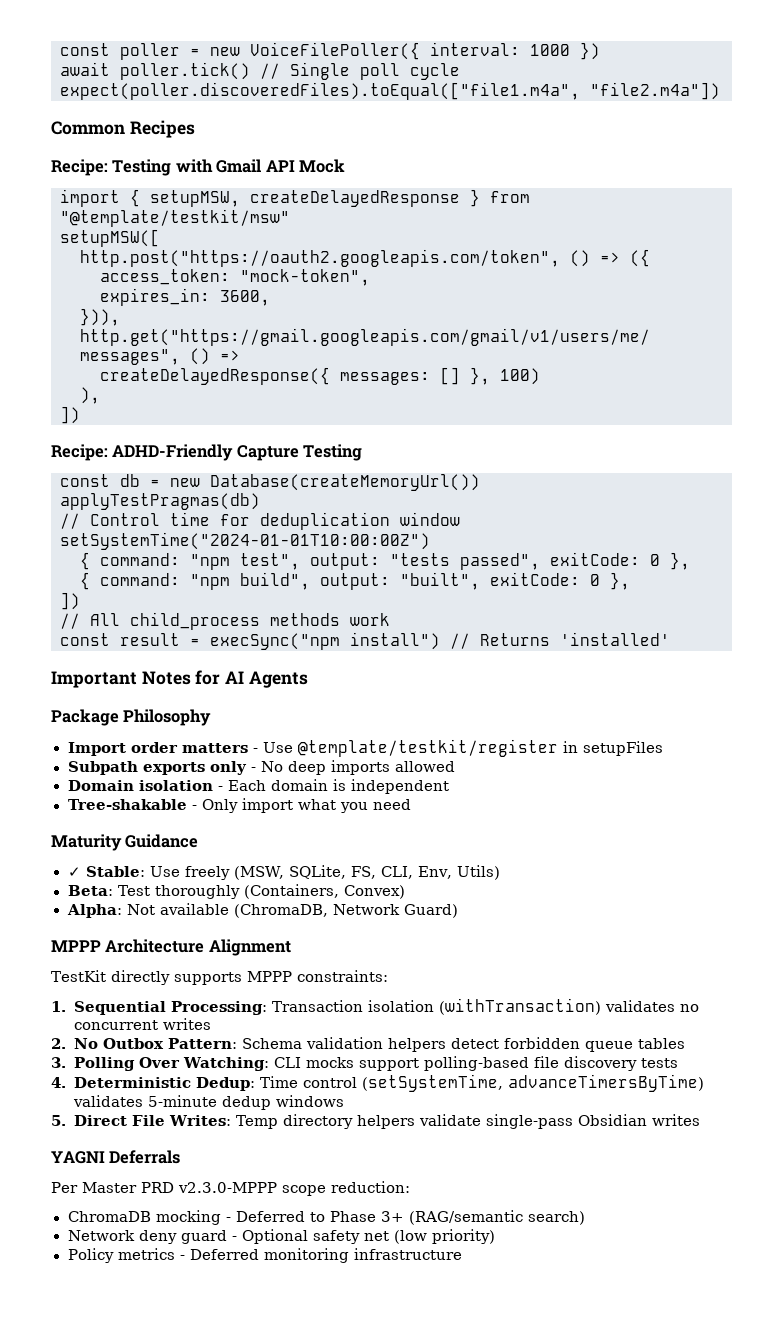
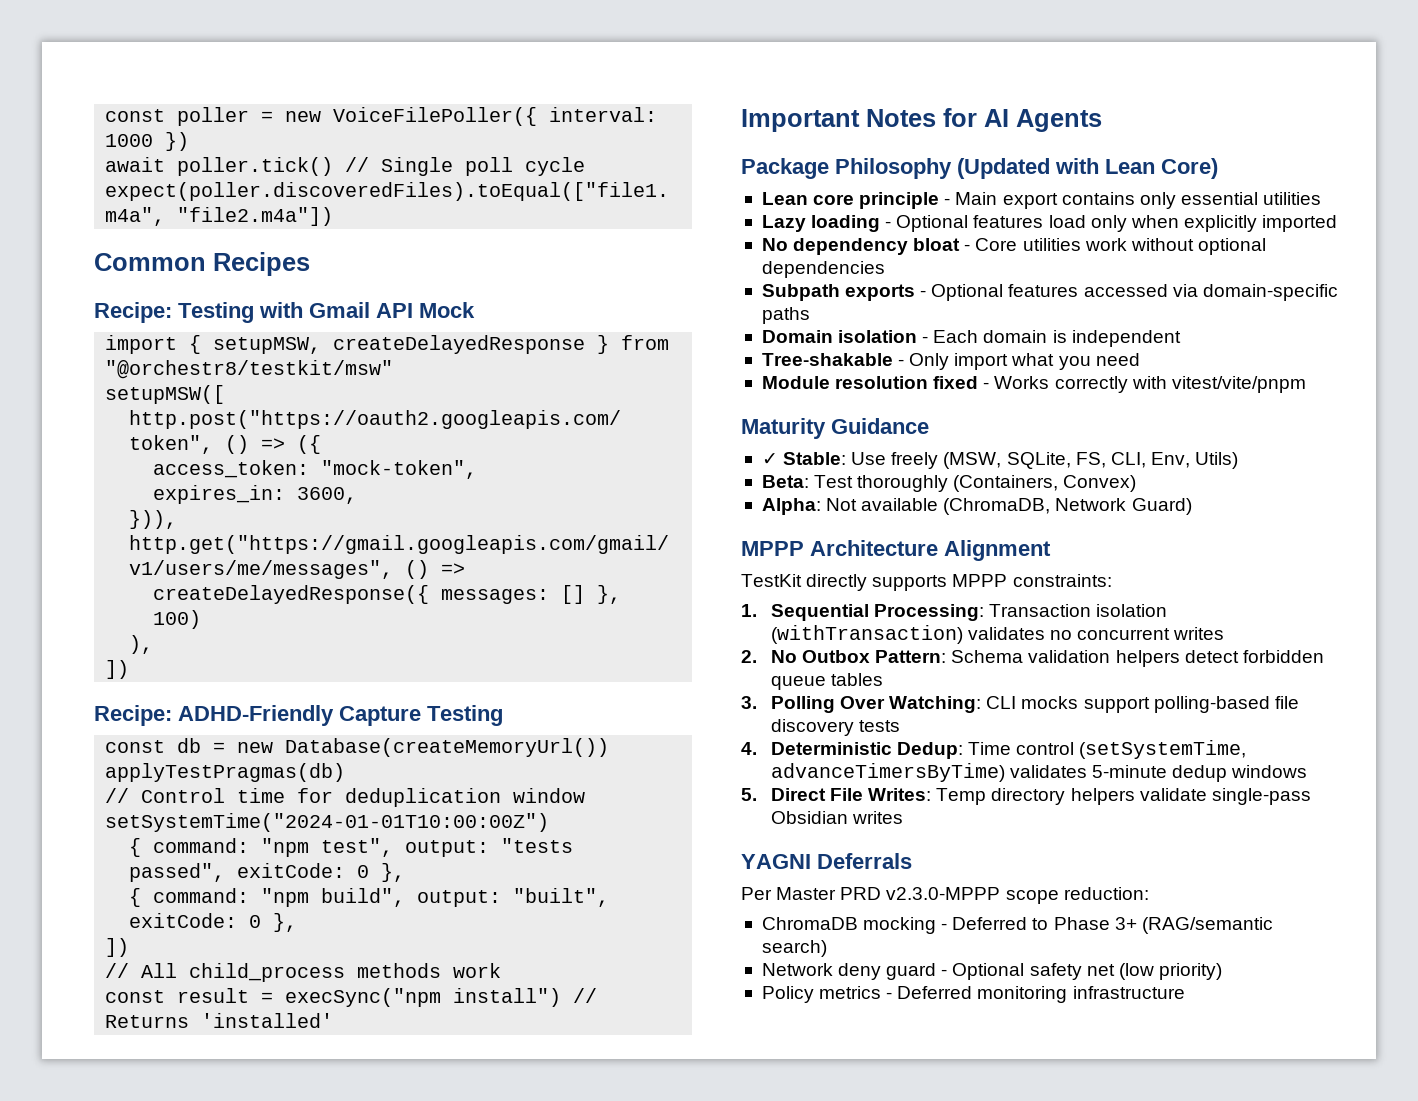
- import { setupMSW, createDelayedResponse } from "@template/testkit/msw"
+ import { setupMSW, createDelayedResponse } from "@orchestr8/testkit/msw"
- Package Philosophy
- Import order matters - Use @template/testkit/register in setupFiles
- Subpath exports only - No deep imports allowed
+ Package Philosophy (Updated with Lean Core)
+ Lean core principle - Main export contains only essential utilities
+ Lazy loading - Optional features load only when explicitly imported
+ No dependency bloat - Core utilities work without optional dependencies
+ Subpath exports - Optional features accessed via domain-specific paths
+ Module resolution fixed - Works correctly with vitest/vite/pnpm

